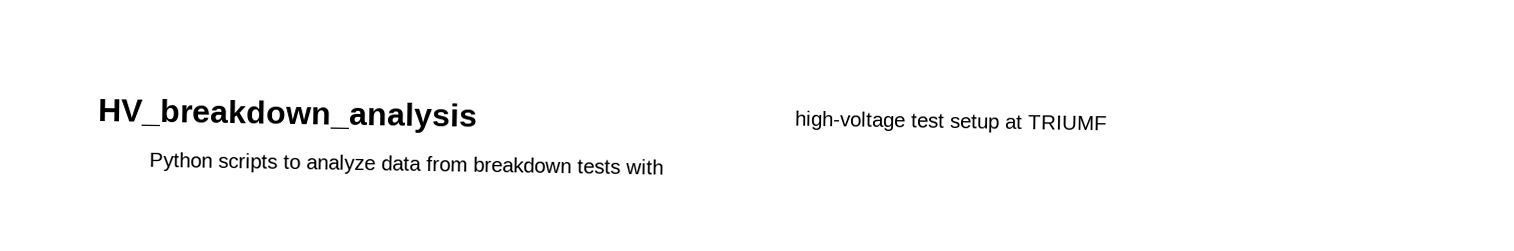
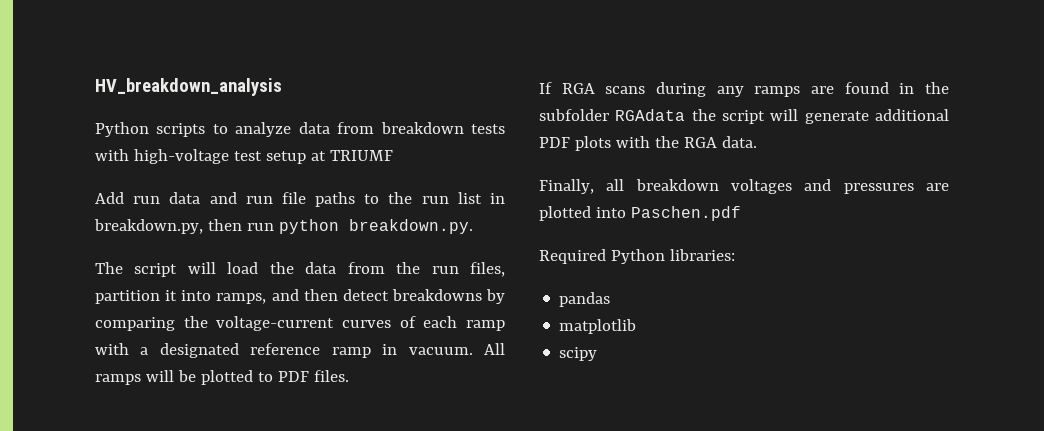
+ Add run data and run file paths to the run list in breakdown.py, then run python breakdown.py.
+ The script will load the data from the run files, partition it into ramps, and then detect breakdowns by comparing the voltage-current curves of each ramp with a designated reference ramp in vacuum. All ramps will be plotted to PDF files.
+ If RGA scans during any ramps are found in the subfolder RGAdata the script will generate additional PDF plots with the RGA data.
+ Finally, all breakdown voltages and pressures are plotted into Paschen.pdf
+ Required Python libraries:
+ pandas
+ matplotlib
+ scipy

